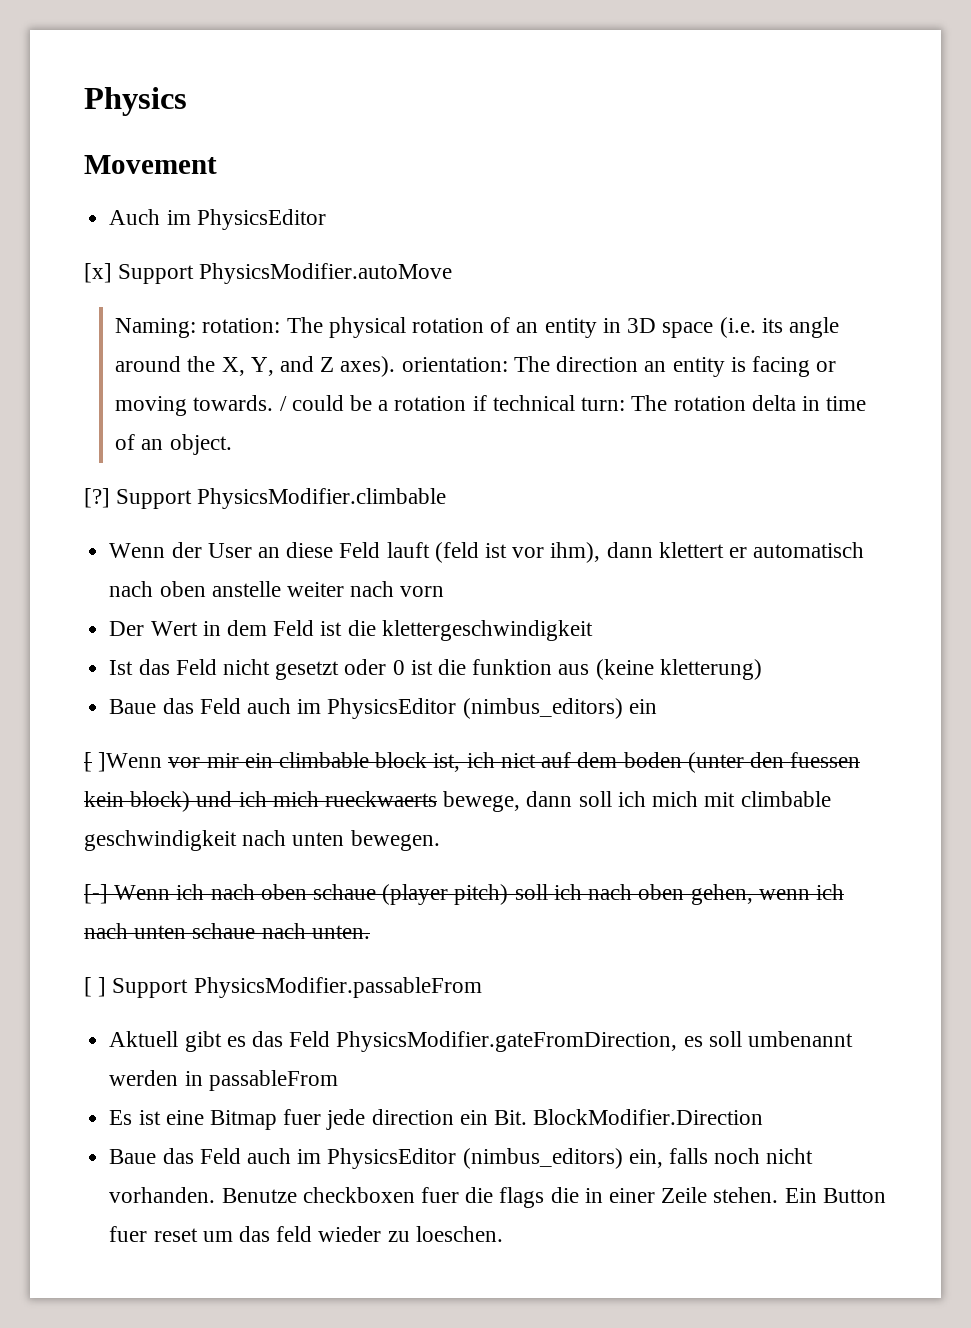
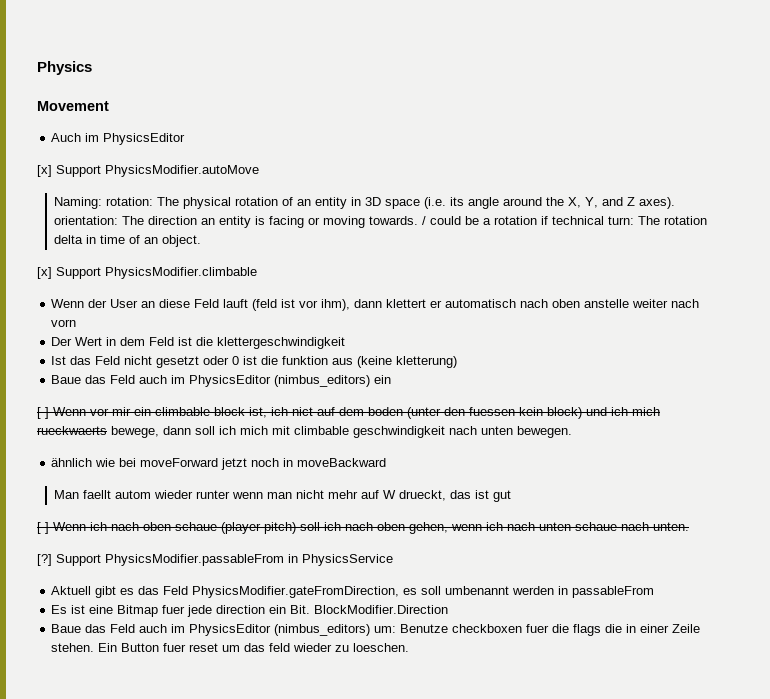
- [?] Support PhysicsModifier.climbable
+ [x] Support PhysicsModifier.climbable
- [ ]Wenn vor mir ein climbable block ist, ich nict auf dem boden (unter den fuessen kein block) und ich mich rueckwaerts bewege, dann soll ich mich mit climbable geschwindigkeit nach unten bewegen.
+ [ ] Wenn vor mir ein climbable block ist, ich nict auf dem boden (unter den fuessen kein block) und ich mich rueckwaerts bewege, dann soll ich mich mit climbable geschwindigkeit nach unten bewegen.
+ ähnlich wie bei moveForward jetzt noch in moveBackward
+ Man faellt autom wieder runter wenn man nicht mehr auf W drueckt, das ist gut
- [ ] Support PhysicsModifier.passableFrom
+ [?] Support PhysicsModifier.passableFrom in PhysicsService
- Baue das Feld auch im PhysicsEditor (nimbus_editors) ein, falls noch nicht vorhanden. Benutze checkboxen fuer die flags die in einer Zeile stehen.
+ Baue das Feld auch im PhysicsEditor (nimbus_editors) um: Benutze checkboxen fuer die flags die in einer Zeile stehen.

